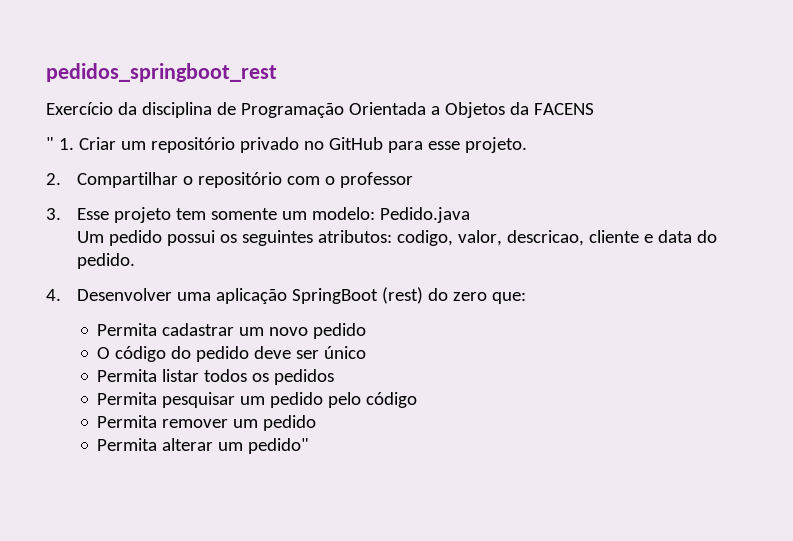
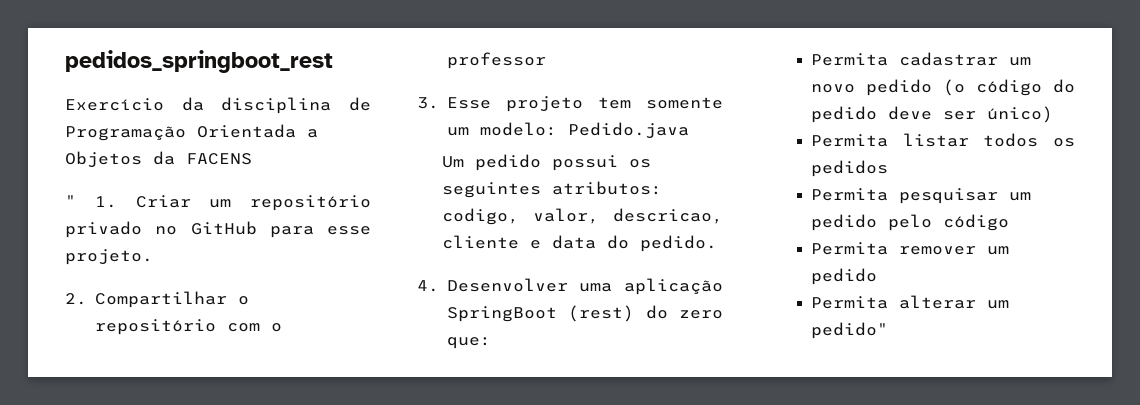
- Permita cadastrar um novo pedido
- O código do pedido deve ser único
+ Permita cadastrar um novo pedido (o código do pedido deve ser único)

